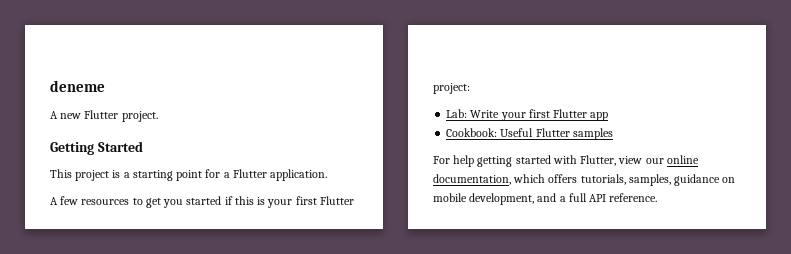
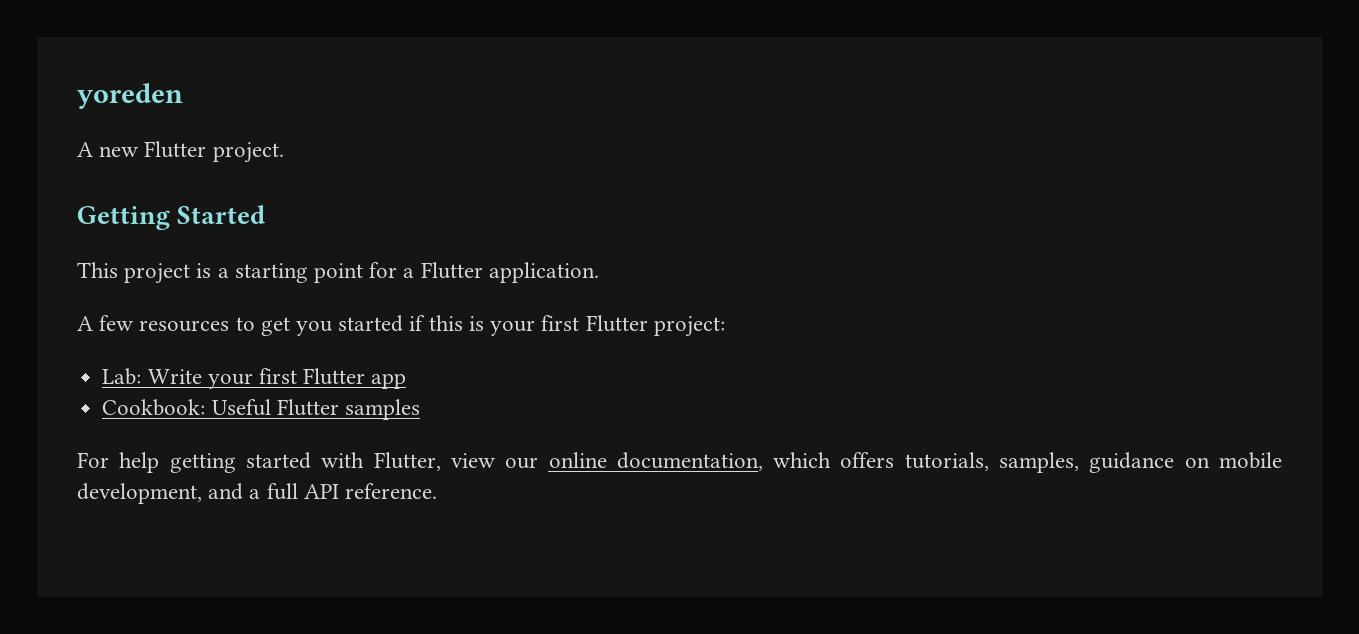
- deneme
+ yoreden

